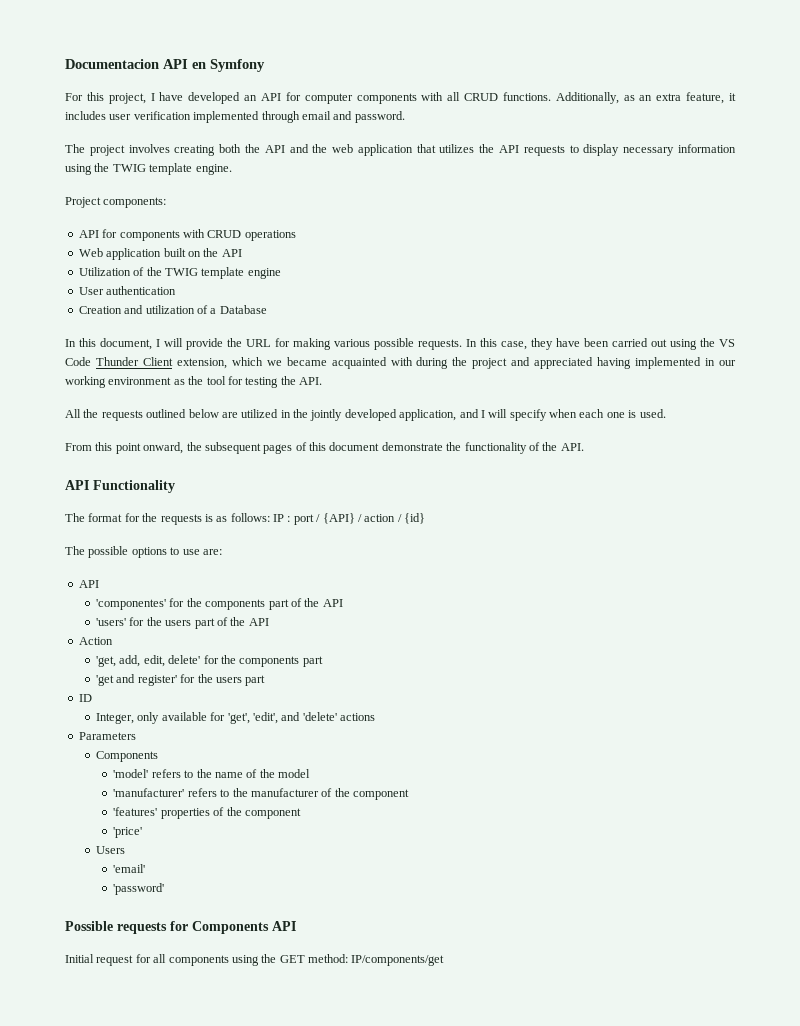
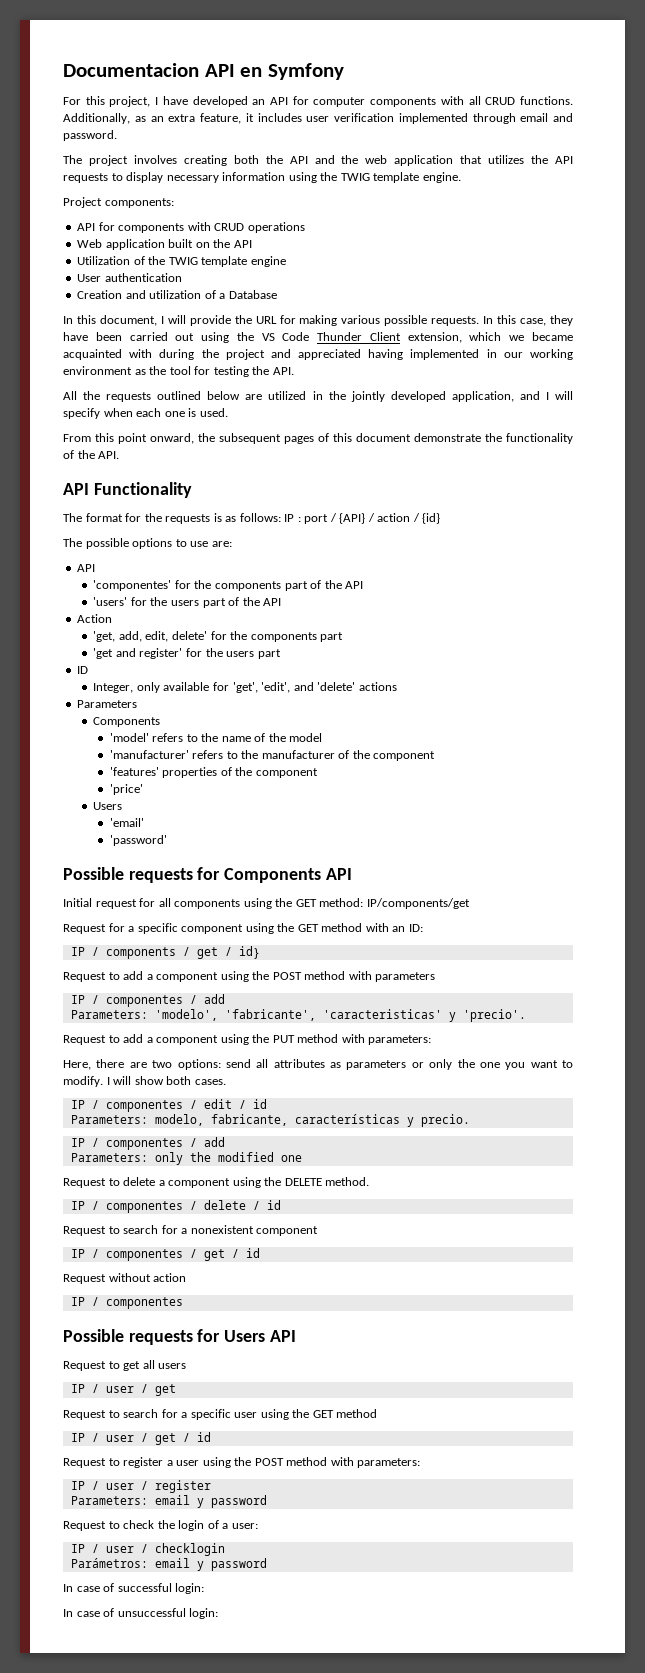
+ Request for a specific component using the GET method with an ID:
+ IP / components / get / id}
+ Request to add a component using the POST method with parameters
+ IP / componentes / add
+ Parameters: 'modelo', 'fabricante', 'caracteristicas' y 'precio'.
+ Request to add a component using the PUT method with parameters:
+ Here, there are two options: send all attributes as parameters or only the one you want to modify. I will show both cases.
+ IP / componentes / edit / id
+ Parameters: modelo, fabricante, características y precio.
+ IP / componentes / add
+ Parameters: only the modified one
+ Request to delete a component using the DELETE method.
+ IP / componentes / delete / id
+ Request to search for a nonexistent component
+ IP / componentes / get / id
+ Request without action
+ IP / componentes
+ Possible requests for Users API
+ Request to get all users
+ IP / user / get
+ Request to search for a specific user using the GET method
+ IP / user / get / id
+ Request to register a user using the POST method with parameters:
+ IP / user / register
+ Parameters: email y password
+ Request to check the login of a user:
+ IP / user / checklogin
+ Parámetros: email y password
+ In case of successful login:
+ In case of unsuccessful login:

